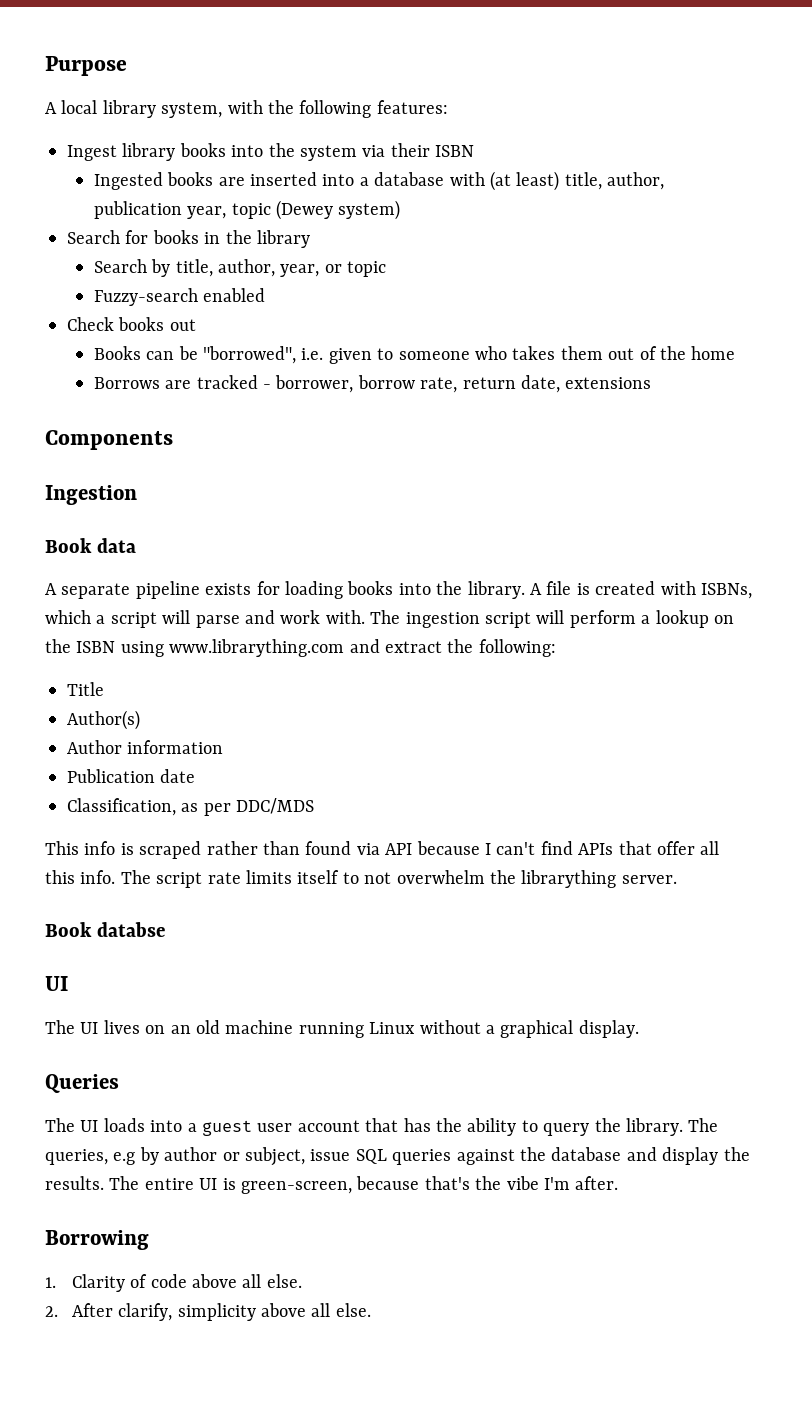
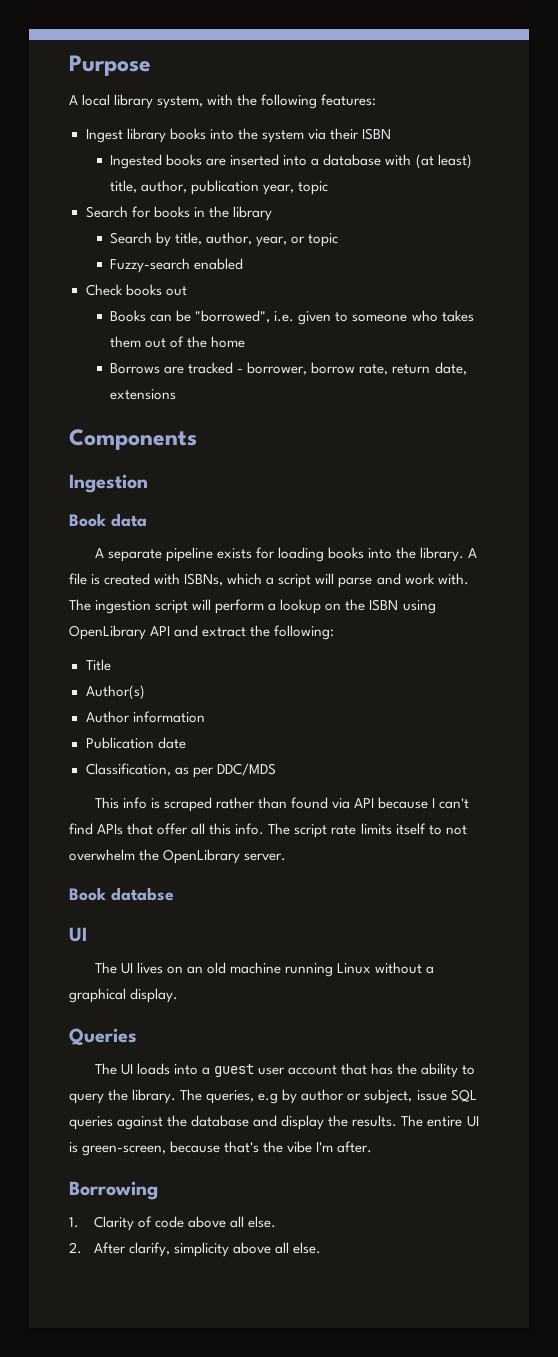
- Ingested books are inserted into a database with (at least) title, author, publication year, topic (Dewey system)
+ Ingested books are inserted into a database with (at least) title, author, publication year, topic
- The ingestion script will perform a lookup on the ISBN using www.librarything.com and extract the following:
+ The ingestion script will perform a lookup on the ISBN using OpenLibrary API and extract the following:
- The script rate limits itself to not overwhelm the librarything server.
+ The script rate limits itself to not overwhelm the OpenLibrary server.

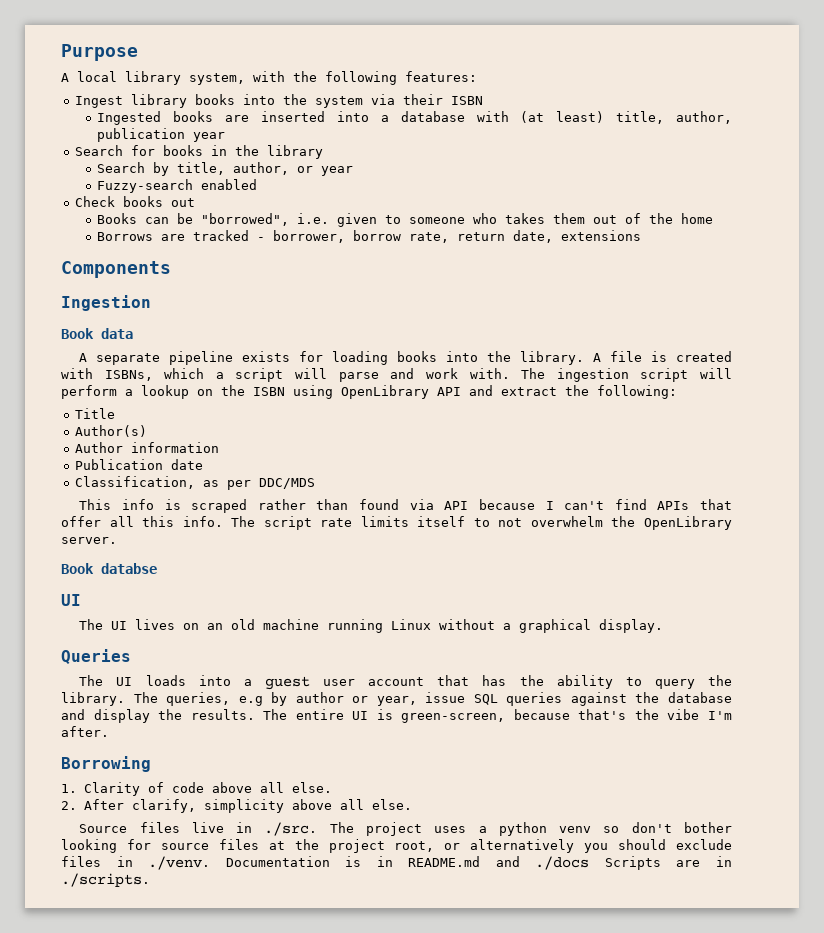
- Ingested books are inserted into a database with (at least) title, author, publication year, topic
+ Ingested books are inserted into a database with (at least) title, author, publication year
- Search by title, author, year, or topic
+ Search by title, author, or year
- The queries, e.g by author or subject, issue SQL queries against the database and display the results.
+ The queries, e.g by author or year, issue SQL queries against the database and display the results.
+ Source files live in ./src. The project uses a python venv so don't bother looking for source files at the project root, or alternatively you should exclude files in ./venv. Documentation is in README.md and ./docs Scripts are in ./scripts.

